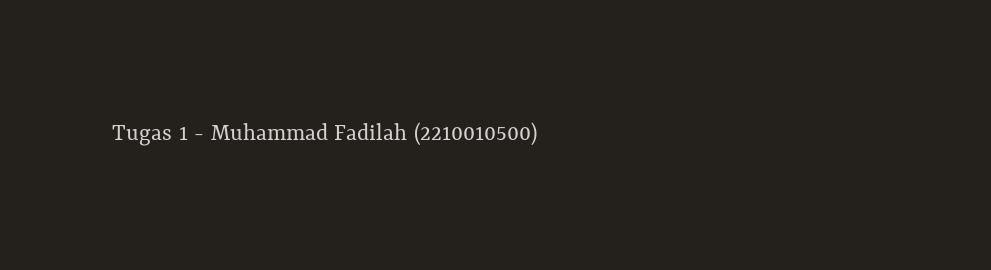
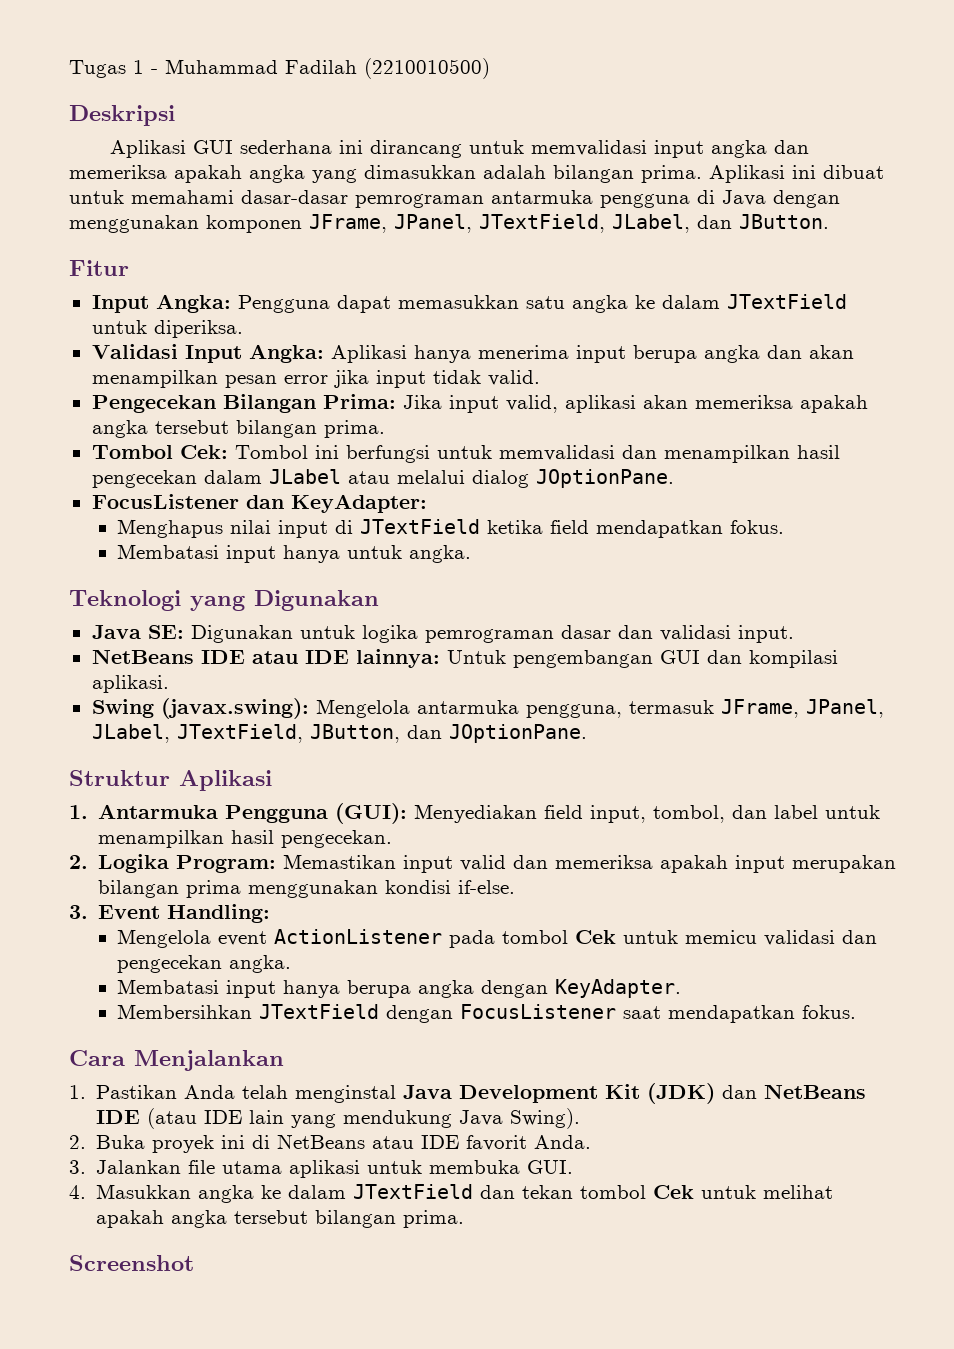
+ Deskripsi
+ Aplikasi GUI sederhana ini dirancang untuk memvalidasi input angka dan memeriksa apakah angka yang dimasukkan adalah bilangan prima. Aplikasi ini dibuat untuk memahami dasar-dasar pemrograman antarmuka pengguna di Java dengan menggunakan komponen JFrame, JPanel, JTextField, JLabel, dan JButton.
+ Fitur
+ Input Angka: Pengguna dapat memasukkan satu angka ke dalam JTextField untuk diperiksa.
+ Validasi Input Angka: Aplikasi hanya menerima input berupa angka dan akan menampilkan pesan error jika input tidak valid.
+ Pengecekan Bilangan Prima: Jika input valid, aplikasi akan memeriksa apakah angka tersebut bilangan prima.
+ Tombol Cek: Tombol ini berfungsi untuk memvalidasi dan menampilkan hasil pengecekan dalam JLabel atau melalui dialog JOptionPane.
+ FocusListener dan KeyAdapter:
+ Menghapus nilai input di JTextField ketika field mendapatkan fokus.
+ Membatasi input hanya untuk angka.
+ Teknologi yang Digunakan
+ Java SE: Digunakan untuk logika pemrograman dasar dan validasi input.
+ NetBeans IDE atau IDE lainnya: Untuk pengembangan GUI dan kompilasi aplikasi.
+ Swing (javax.swing): Mengelola antarmuka pengguna, termasuk JFrame, JPanel, JLabel, JTextField, JButton, dan JOptionPane.
+ Struktur Aplikasi
+ 1. Antarmuka Pengguna (GUI): Menyediakan field input, tombol, dan label untuk menampilkan hasil pengecekan.
+ 2. Logika Program: Memastikan input valid dan memeriksa apakah input merupakan bilangan prima menggunakan kondisi if-else.
+ 3. Event Handling:
+ Mengelola event ActionListener pada tombol Cek untuk memicu validasi dan pengecekan angka.
+ Membatasi input hanya berupa angka dengan KeyAdapter.
+ Membersihkan JTextField dengan FocusListener saat mendapatkan fokus.
+ Cara Menjalankan
+ 1. Pastikan Anda telah menginstal Java Development Kit (JDK) dan NetBeans IDE (atau IDE lain yang mendukung Java Swing).
+ 2. Buka proyek ini di NetBeans atau IDE favorit Anda.
+ 3. Jalankan file utama aplikasi untuk membuka GUI.
+ 4. Masukkan angka ke dalam JTextField dan tekan tombol Cek untuk melihat apakah angka tersebut bilangan prima.
+ Screenshot

